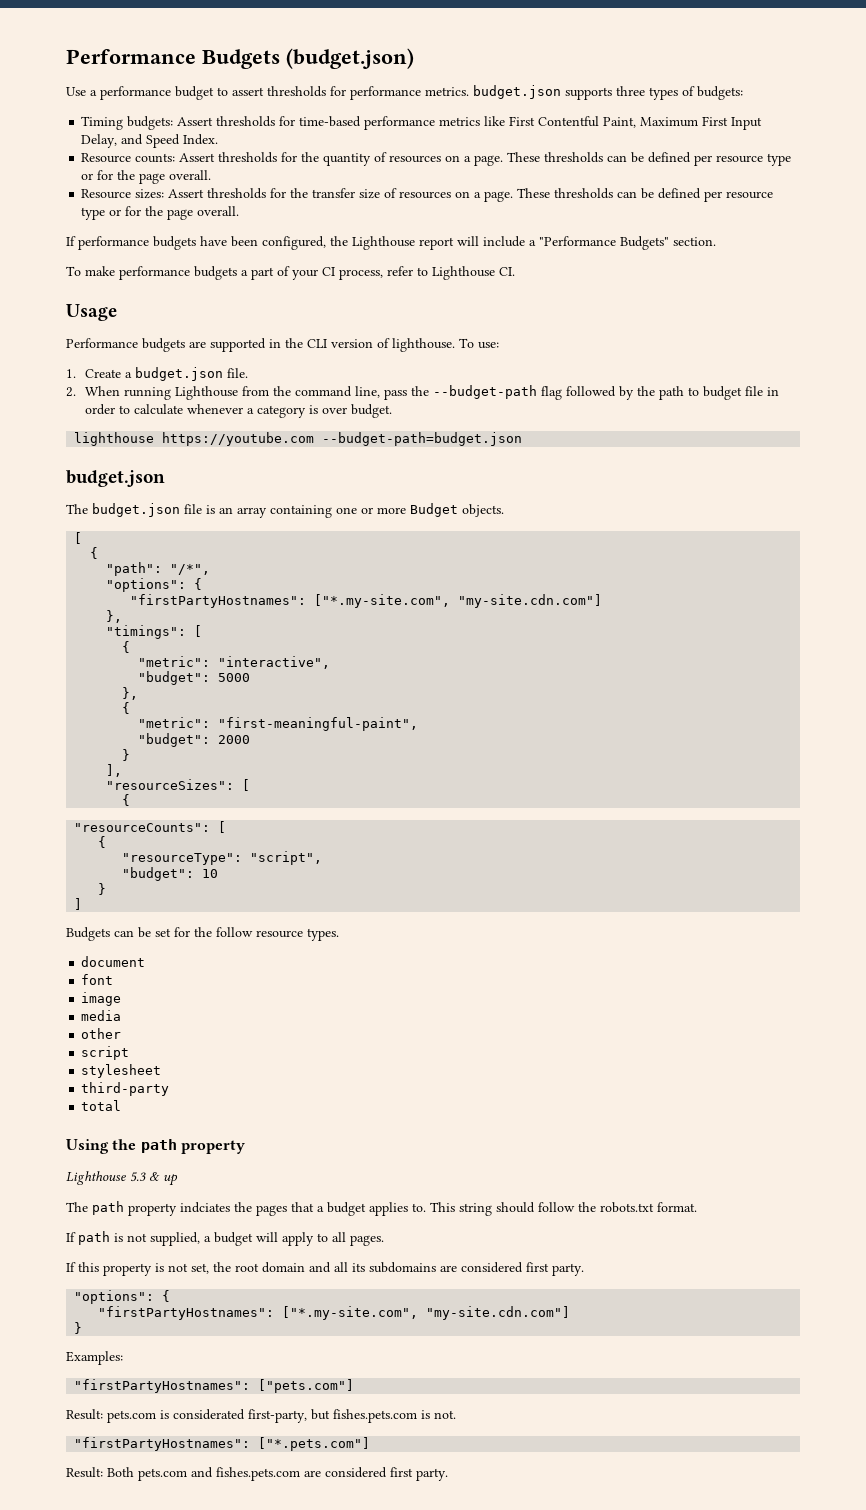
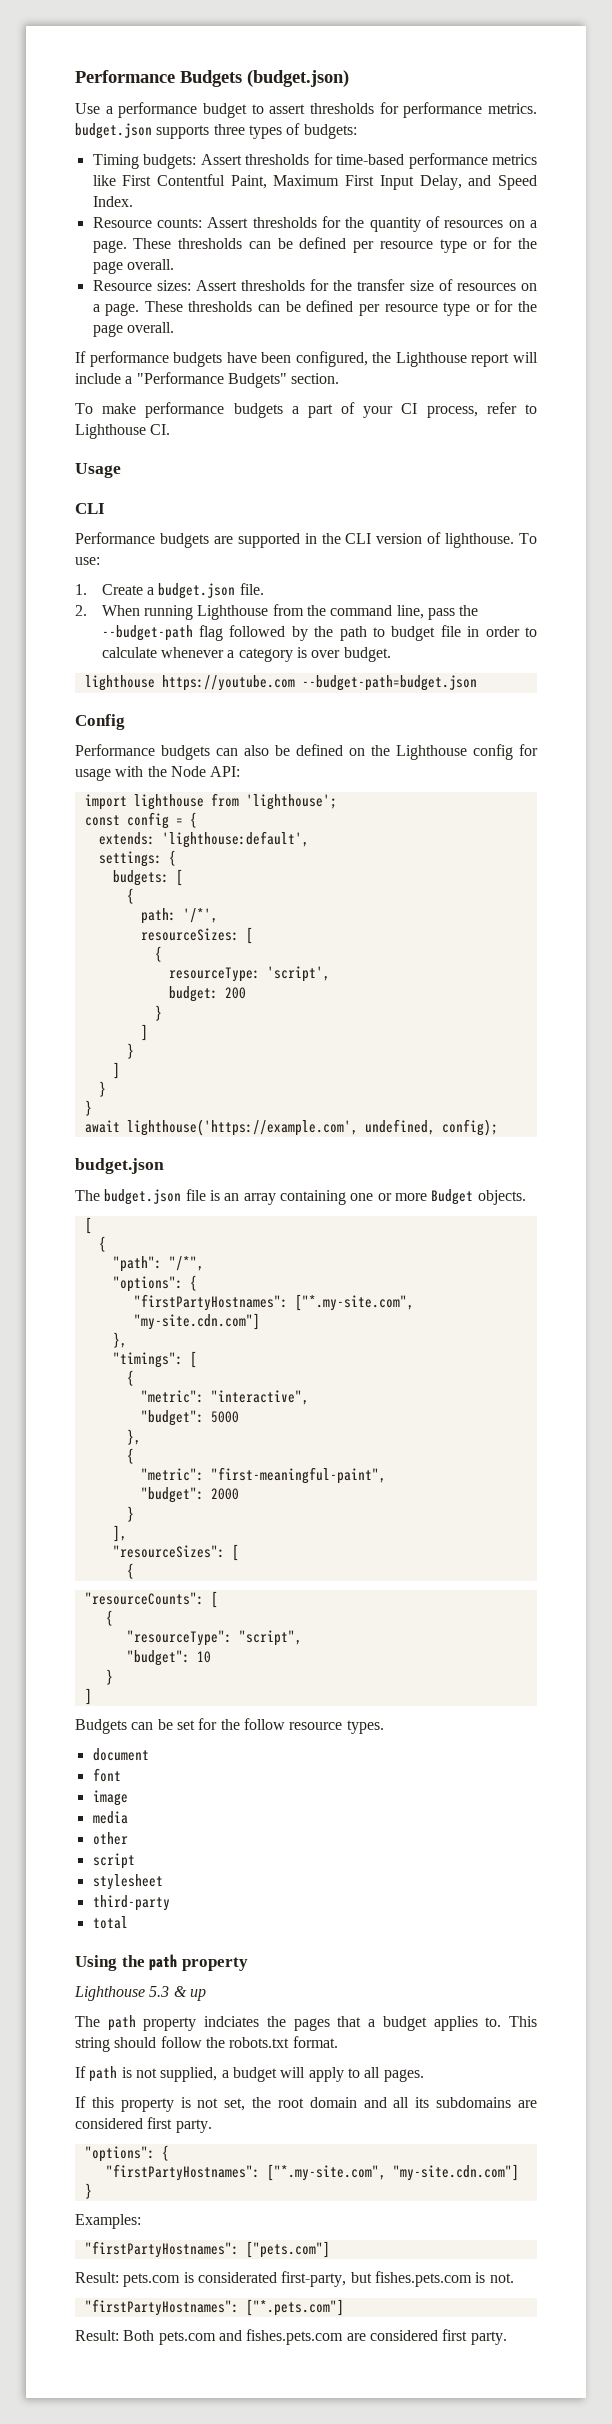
  Usage
+ CLI
+ Config
+ Performance budgets can also be defined on the Lighthouse config for usage with the Node API:
+ import lighthouse from 'lighthouse';
+ const config = {
+ extends: 'lighthouse:default',
+ settings: {
+ budgets: [
+ {
+ path: '/*',
+ resourceSizes: [
+ {
+ resourceType: 'script',
+ budget: 200
+ }
+ ]
+ }
+ ]
+ }
+ }
+ await lighthouse('https://example.com', undefined, config);

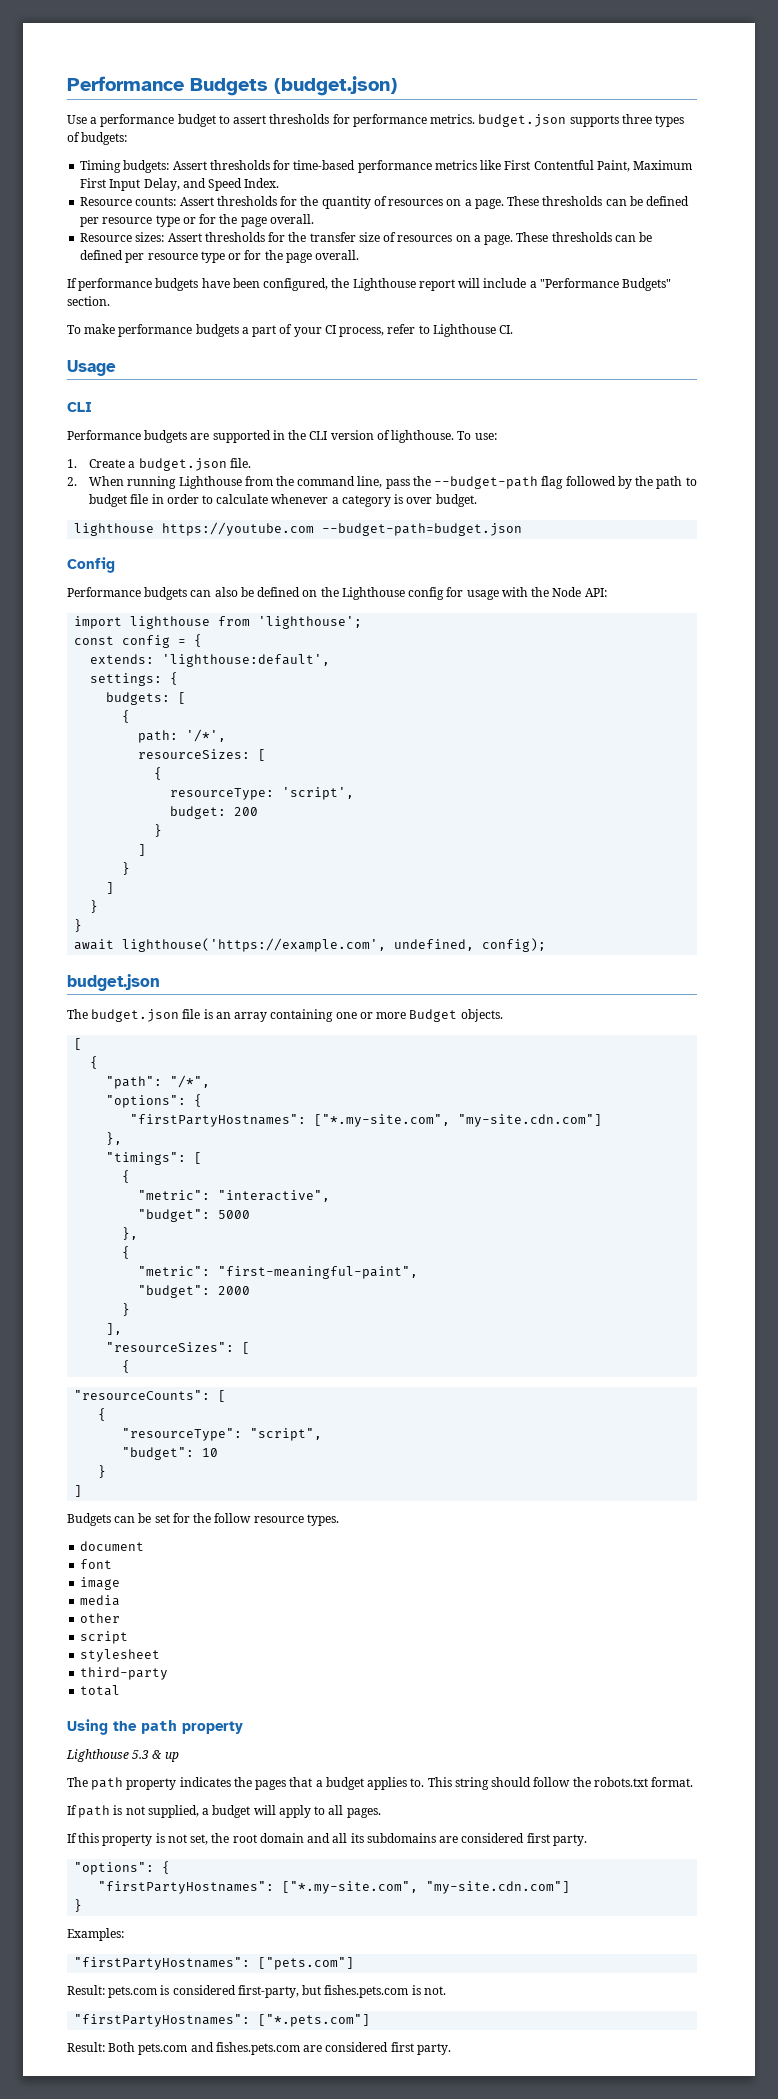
- The path property indciates the pages that a budget applies to.
+ The path property indicates the pages that a budget applies to.
- Result: pets.com is considerated first-party, but fishes.pets.com is not.
+ Result: pets.com is considered first-party, but fishes.pets.com is not.

